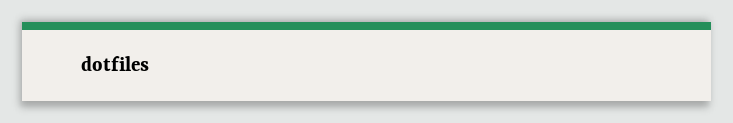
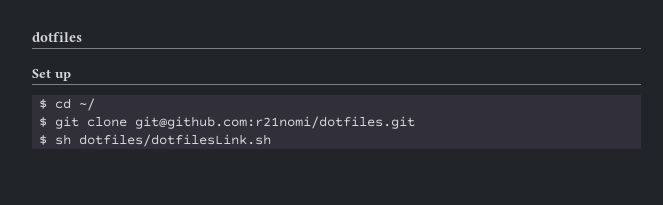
+ Set up
+ $ cd ~/
+ $ git clone git@github.com:r21nomi/dotfiles.git
+ $ sh dotfiles/dotfilesLink.sh

